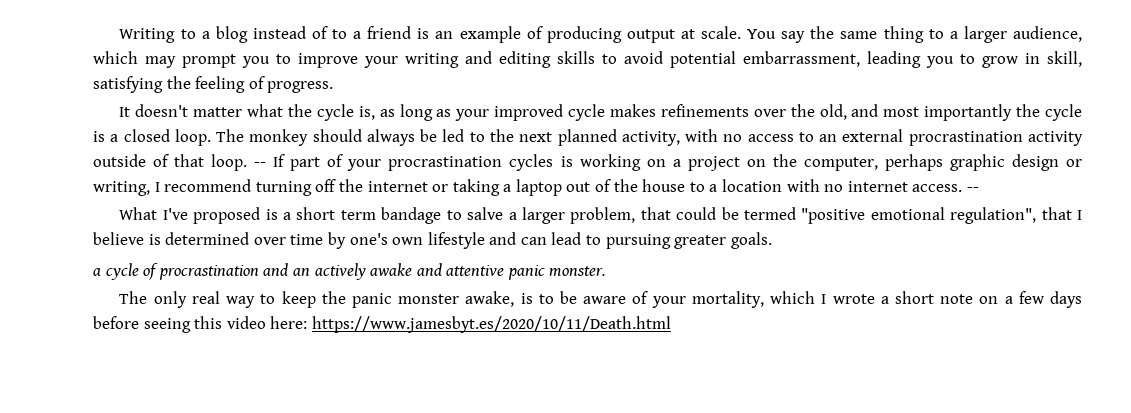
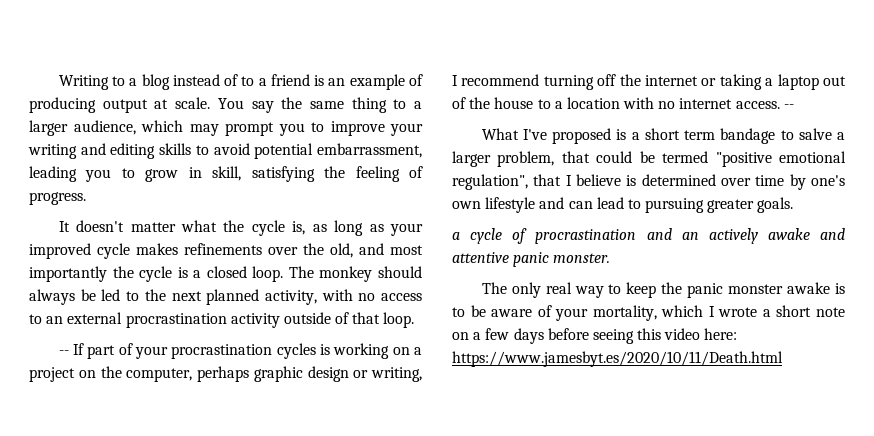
- The monkey should always be led to the next planned activity, with no access to an external procrastination activity outside of that loop. -- If part of your procrastination cycles is working on a project on the computer, perhaps graphic design or writing, I recommend turning off the internet or taking a laptop out of the house to a location with no internet access.
+ The monkey should always be led to the next planned activity, with no access to an external procrastination activity outside of that loop.
+ -- If part of your procrastination cycles is working on a project on the computer, perhaps graphic design or writing, I recommend turning off the internet or taking a laptop out of the house to a location with no internet access.
- The only real way to keep the panic monster awake, is to be aware of your mortality, which I wrote a short note on a few days before seeing this video here: https://www.jamesbyt.es/2020/10/11/Death.html
+ The only real way to keep the panic monster awake is to be aware of your mortality, which I wrote a short note on a few days before seeing this video here: https://www.jamesbyt.es/2020/10/11/Death.html

